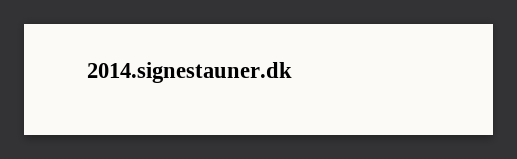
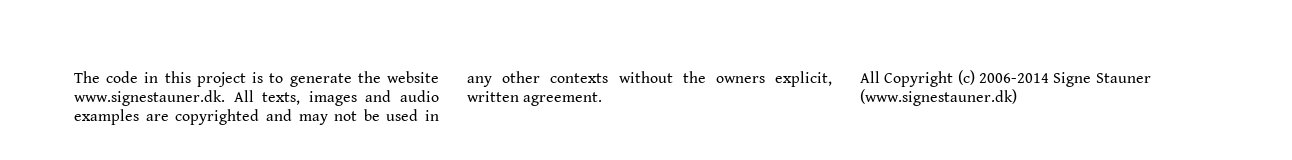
- 2014.signestauner.dk
+ The code in this project is to generate the website www.signestauner.dk. All texts, images and audio examples are copyrighted and may not be used in any other contexts without the owners explicit, written agreement.
+ All Copyright (c) 2006-2014 Signe Stauner (www.signestauner.dk)

